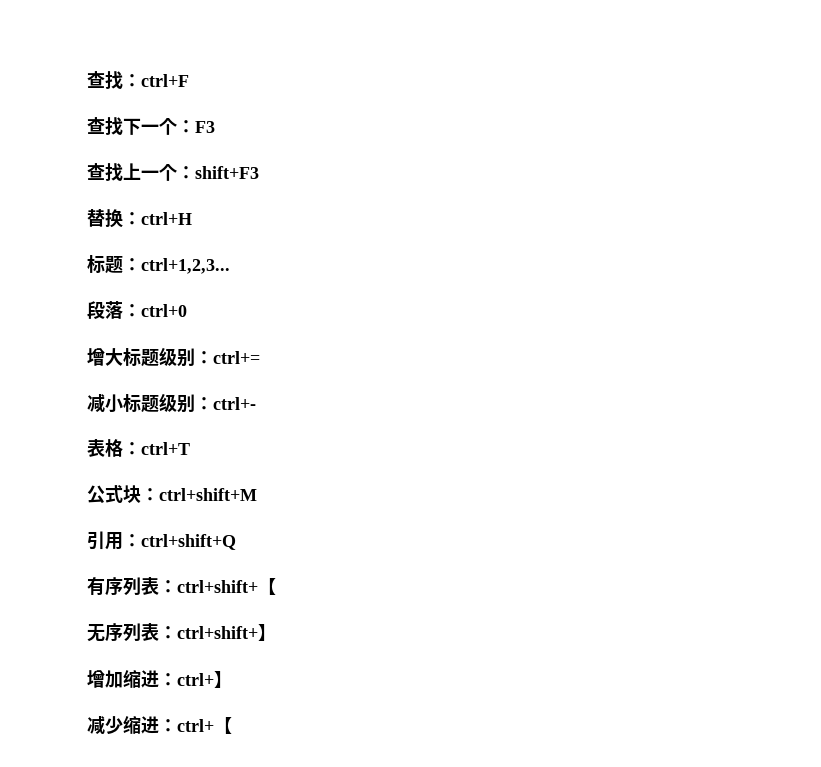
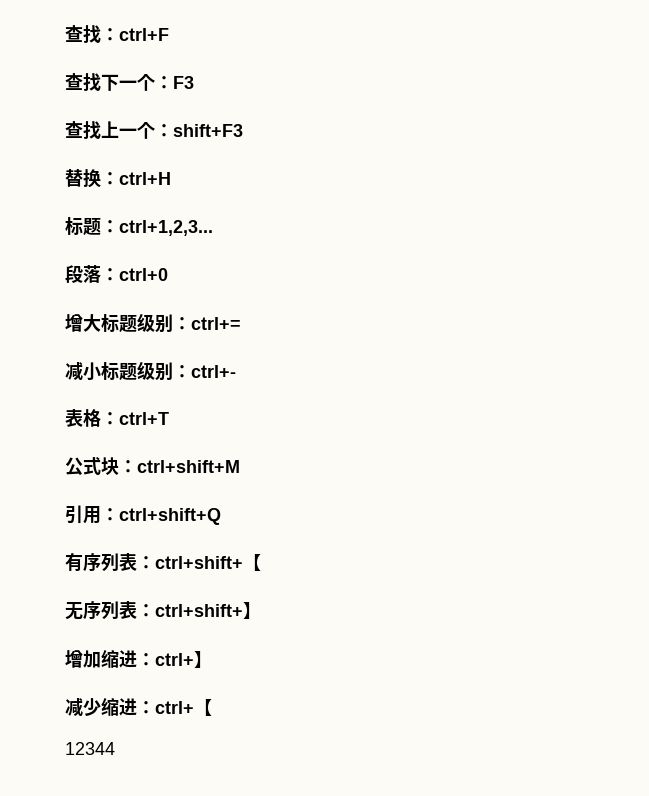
+ 12344

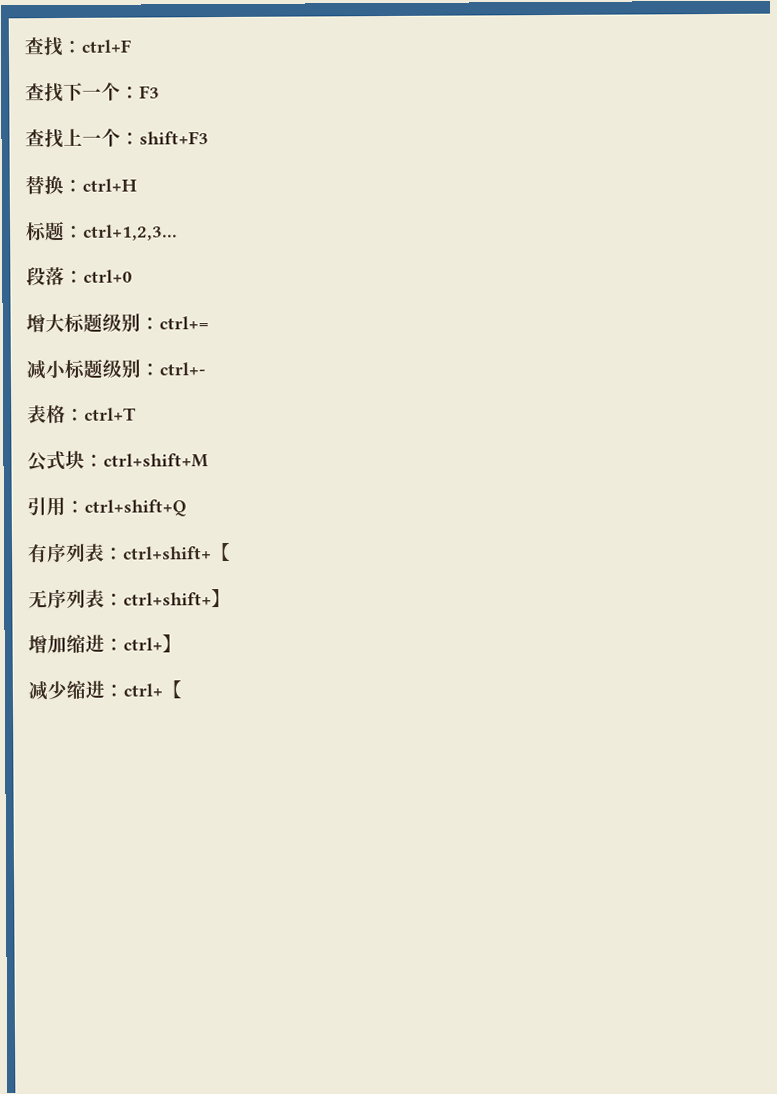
- 12344

